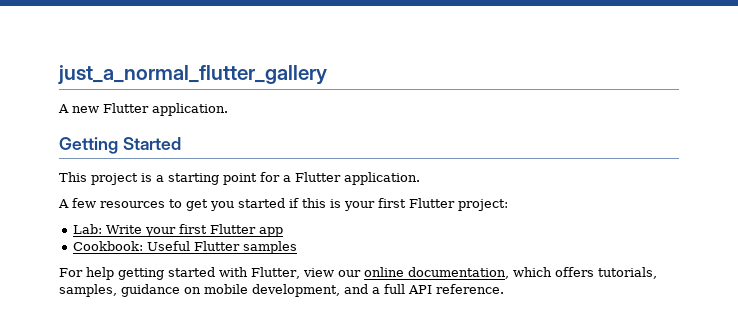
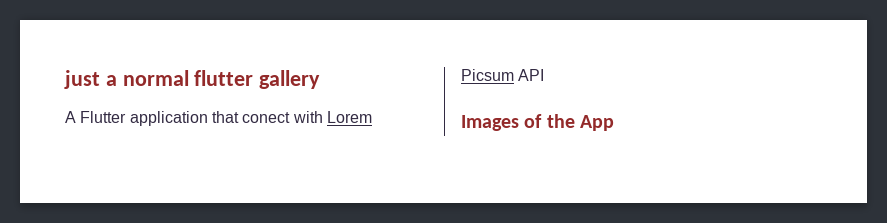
- just_a_normal_flutter_gallery
- A new Flutter application.
- Getting Started
- This project is a starting point for a Flutter application.
- A few resources to get you started if this is your first Flutter project:
- Lab: Write your first Flutter app
- Cookbook: Useful Flutter samples
- For help getting started with Flutter, view our online documentation, which offers tutorials, samples, guidance on mobile development, and a full API reference.
+ just a normal flutter gallery
+ A Flutter application that conect with Lorem Picsum API
+ Images of the App

